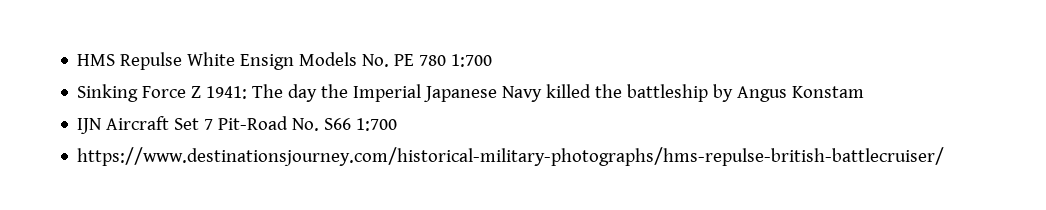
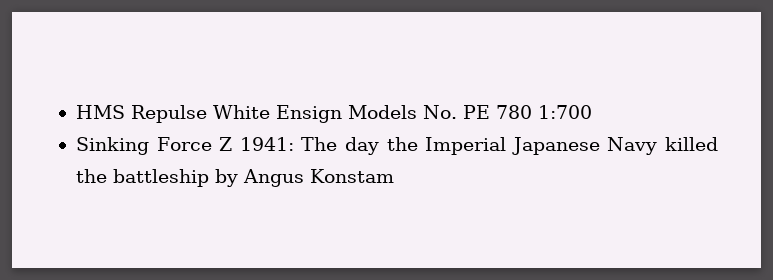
- IJN Aircraft Set 7 Pit-Road No. S66 1:700
- https://www.destinationsjourney.com/historical-military-photographs/hms-repulse-british-battlecruiser/

